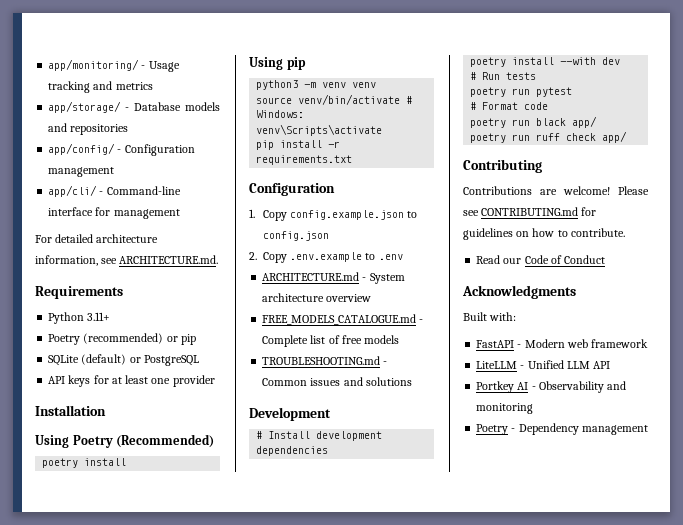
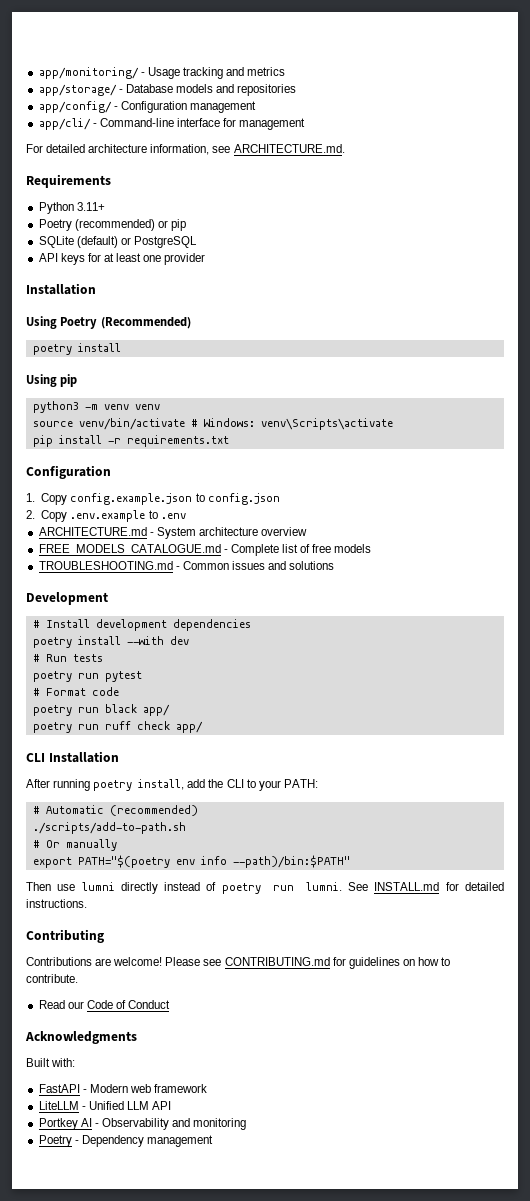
+ CLI Installation
+ After running poetry install, add the CLI to your PATH:
+ # Automatic (recommended)
+ ./scripts/add-to-path.sh
+ # Or manually
+ export PATH="$(poetry env info --path)/bin:$PATH"
+ Then use lumni directly instead of poetry run lumni. See INSTALL.md for detailed instructions.

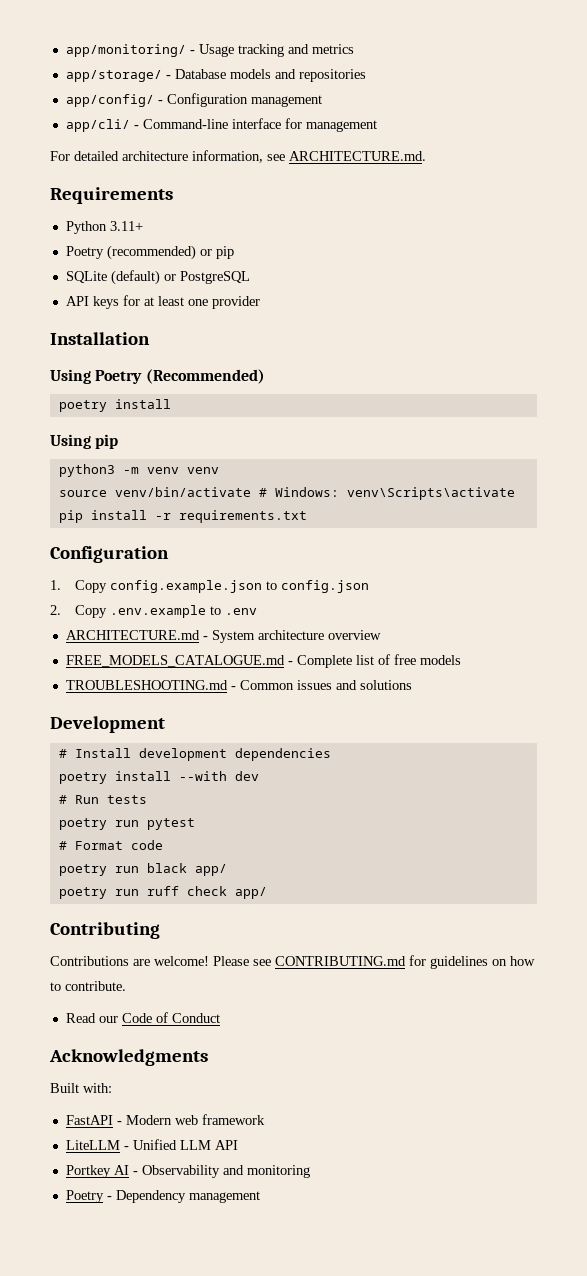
- CLI Installation
- After running poetry install, add the CLI to your PATH:
- # Automatic (recommended)
- ./scripts/add-to-path.sh
- # Or manually
- export PATH="$(poetry env info --path)/bin:$PATH"
- Then use lumni directly instead of poetry run lumni. See INSTALL.md for detailed instructions.

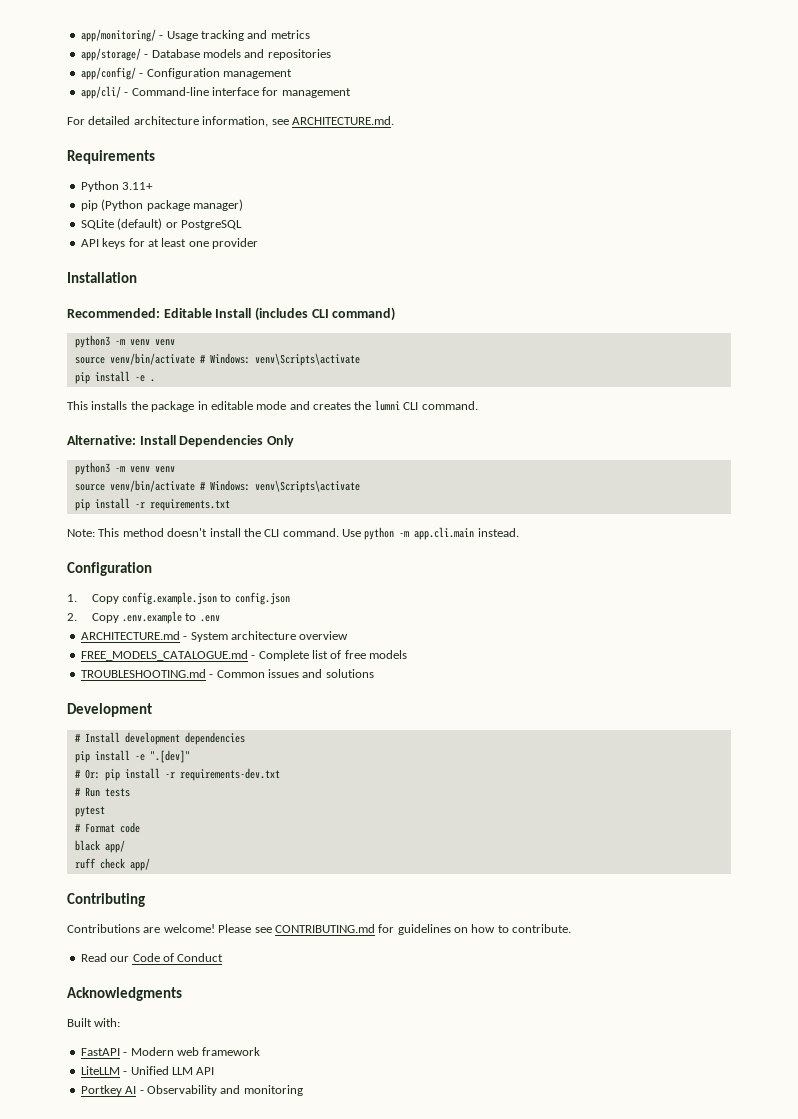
- Poetry (recommended) or pip
+ pip (Python package manager)
- Using Poetry (Recommended)
- poetry install
- Using pip
+ Recommended: Editable Install (includes CLI command)
+ python3 -m venv venv
+ source venv/bin/activate # Windows: venv\Scripts\activate
+ pip install -e .
+ This installs the package in editable mode and creates the lumni CLI command.
+ Alternative: Install Dependencies Only
+ Note: This method doesn't install the CLI command. Use python -m app.cli.main instead.
- poetry install --with dev
+ pip install -e ".[dev]"
+ # Or: pip install -r requirements-dev.txt
- poetry run pytest
+ pytest
- poetry run black app/
+ black app/
- poetry run ruff check app/
+ ruff check app/
- Poetry - Dependency management

